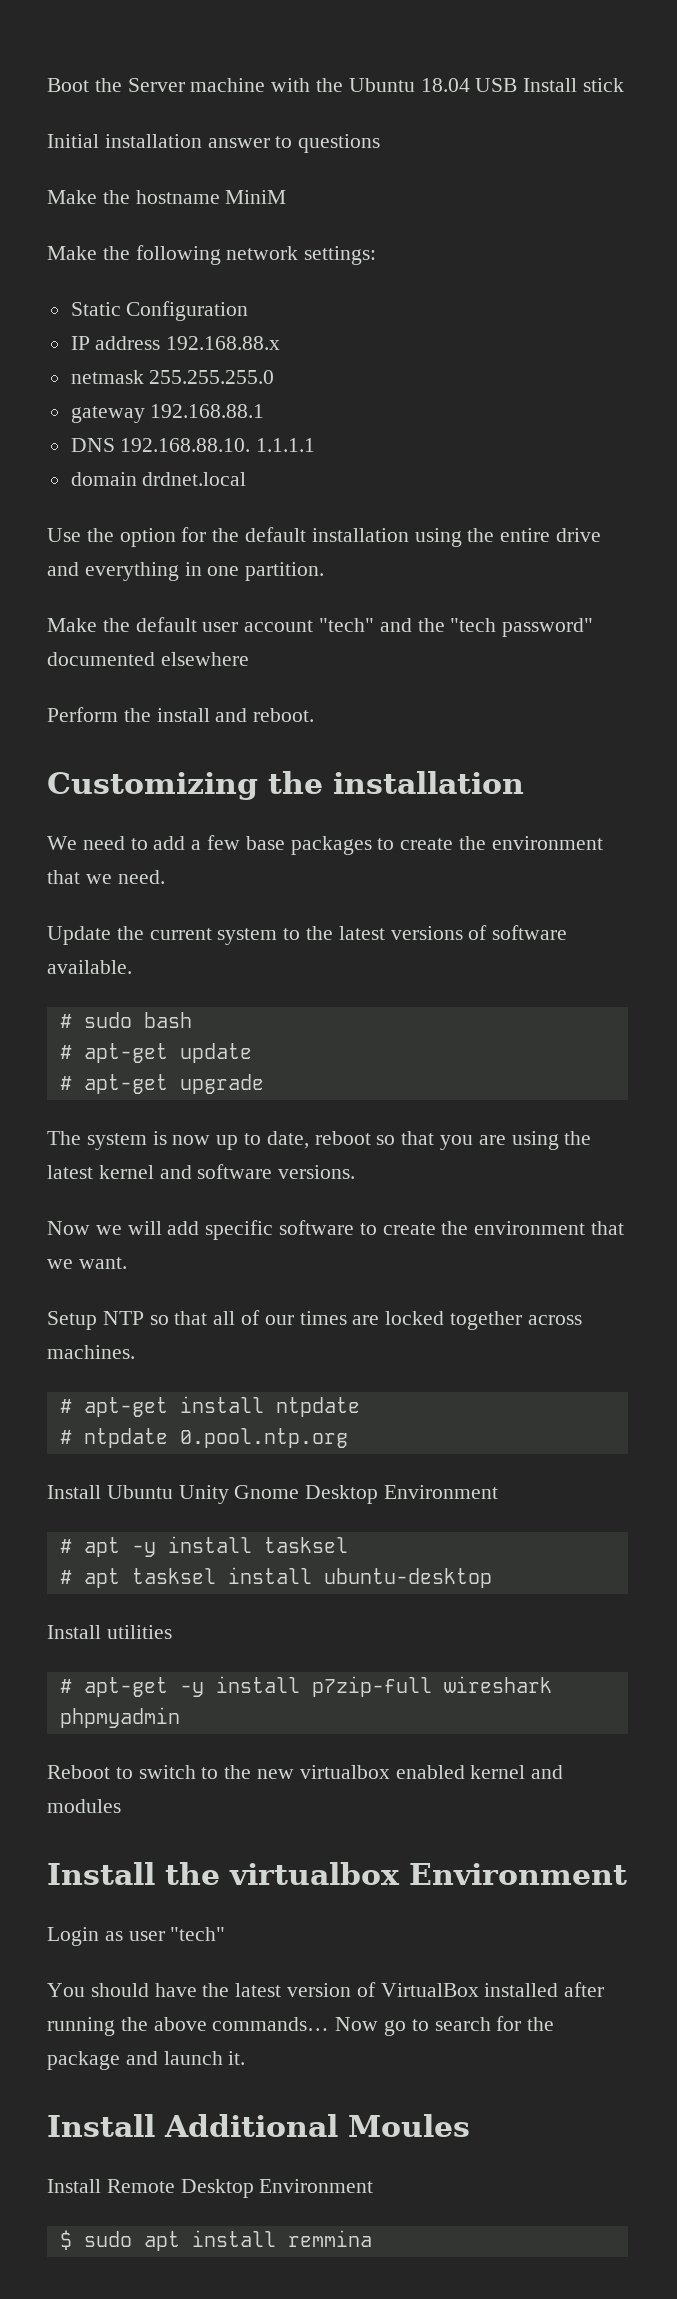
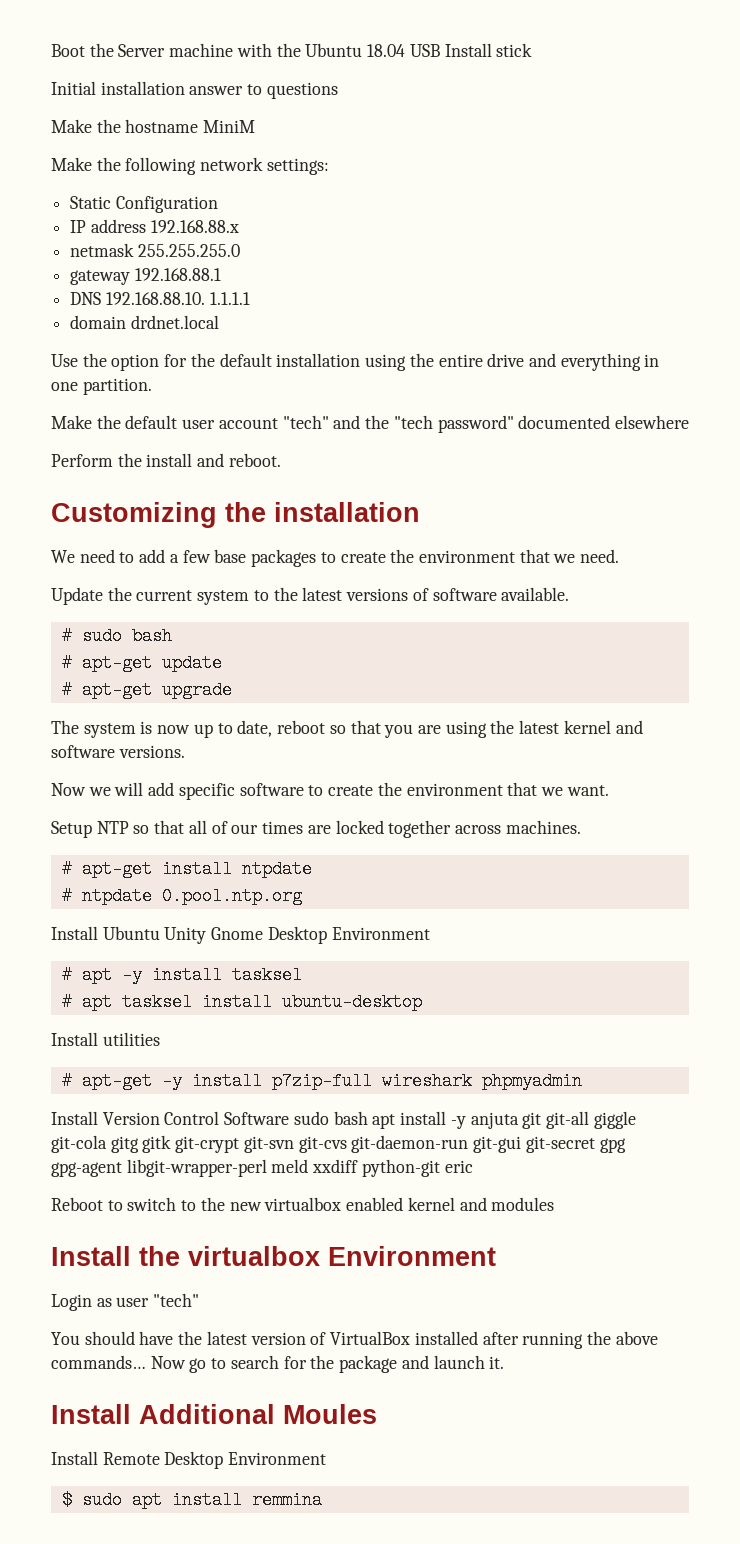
+ Install Version Control Software sudo bash apt install -y anjuta git git-all giggle git-cola gitg gitk git-crypt git-svn git-cvs git-daemon-run git-gui git-secret gpg gpg-agent libgit-wrapper-perl meld xxdiff python-git eric

